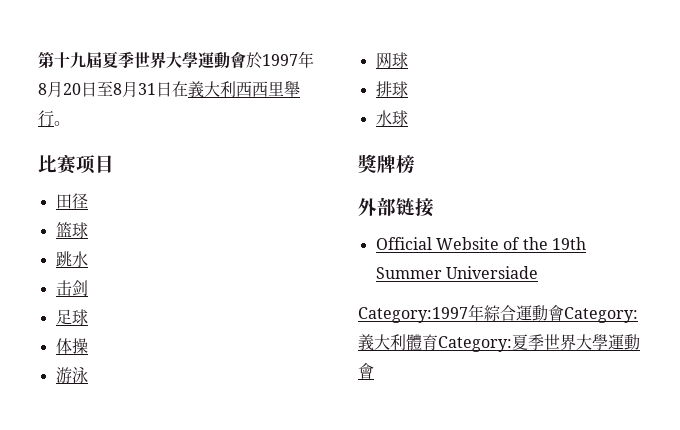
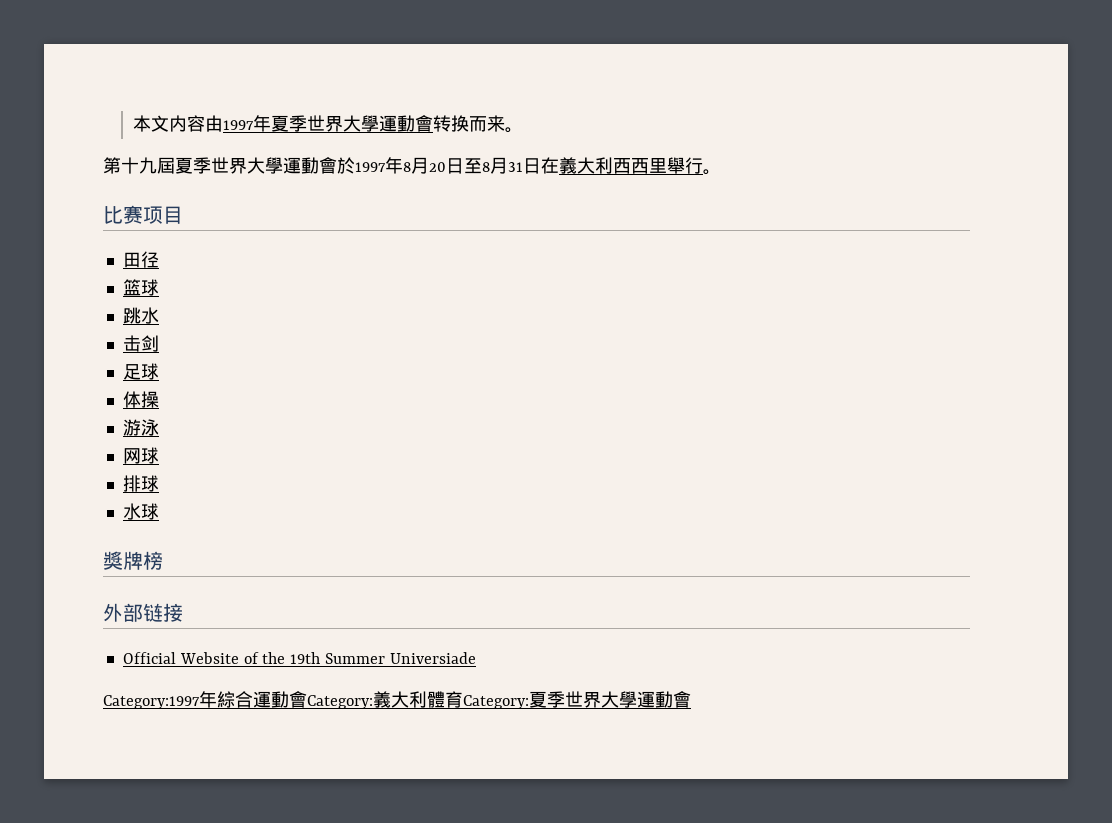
+ 本文内容由1997年夏季世界大學運動會转换而来。

